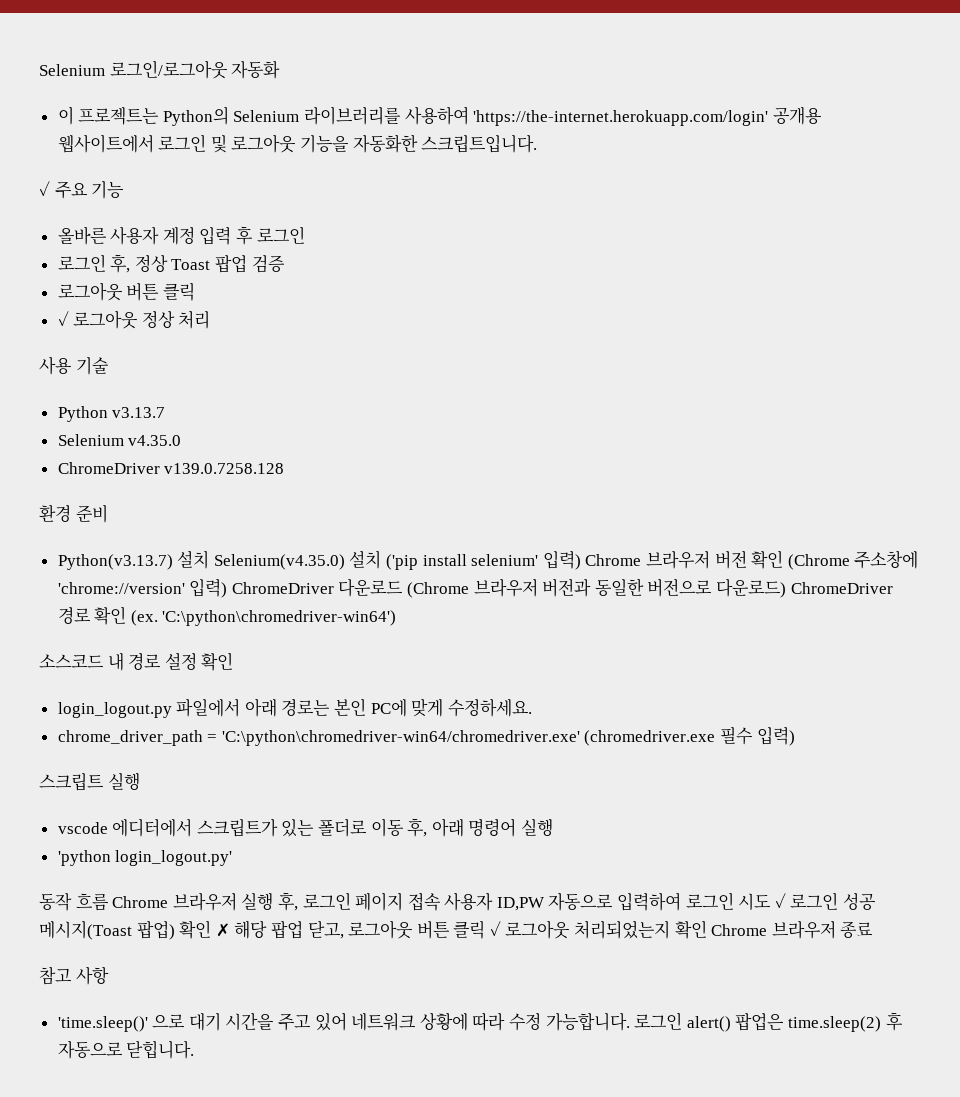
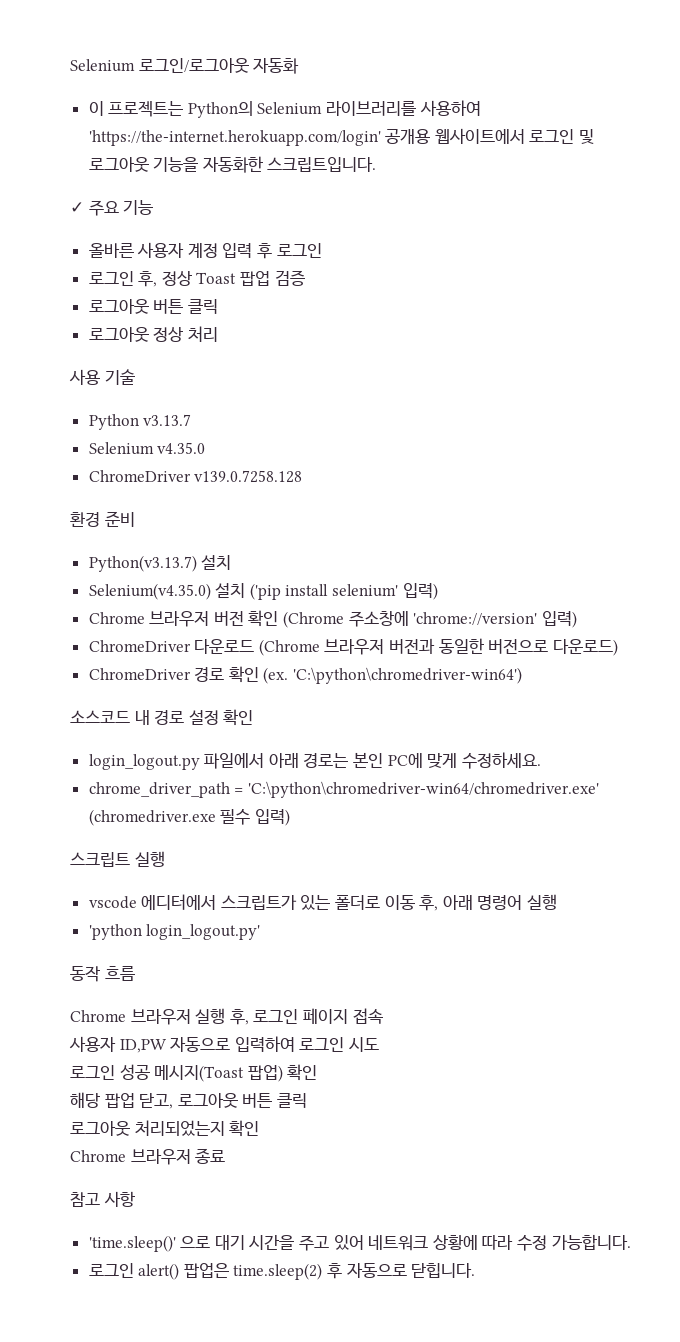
- ✓ 로그아웃 정상 처리
+ 로그아웃 정상 처리
- Python(v3.13.7) 설치 Selenium(v4.35.0) 설치 ('pip install selenium' 입력) Chrome 브라우저 버전 확인 (Chrome 주소창에 'chrome://version' 입력) ChromeDriver 다운로드 (Chrome 브라우저 버전과 동일한 버전으로 다운로드) ChromeDriver 경로 확인 (ex.
+ Python(v3.13.7) 설치
+ Selenium(v4.35.0) 설치 ('pip install selenium' 입력)
+ Chrome 브라우저 버전 확인 (Chrome 주소창에 'chrome://version' 입력)
+ ChromeDriver 다운로드 (Chrome 브라우저 버전과 동일한 버전으로 다운로드)
+ ChromeDriver 경로 확인 (ex.
- 동작 흐름 Chrome 브라우저 실행 후, 로그인 페이지 접속 사용자 ID,PW 자동으로 입력하여 로그인 시도 ✓ 로그인 성공 메시지(Toast 팝업) 확인 ✗ 해당 팝업 닫고, 로그아웃 버튼 클릭 ✓ 로그아웃 처리되었는지 확인 Chrome 브라우저 종료
+ 동작 흐름
+ Chrome 브라우저 실행 후, 로그인 페이지 접속
+ 사용자 ID,PW 자동으로 입력하여 로그인 시도
+ 로그인 성공 메시지(Toast 팝업) 확인
+ 해당 팝업 닫고, 로그아웃 버튼 클릭
+ 로그아웃 처리되었는지 확인
+ Chrome 브라우저 종료
- 'time.sleep()' 으로 대기 시간을 주고 있어 네트워크 상황에 따라 수정 가능합니다. 로그인 alert() 팝업은 time.sleep(2) 후 자동으로 닫힙니다.
+ 'time.sleep()' 으로 대기 시간을 주고 있어 네트워크 상황에 따라 수정 가능합니다.
+ 로그인 alert() 팝업은 time.sleep(2) 후 자동으로 닫힙니다.

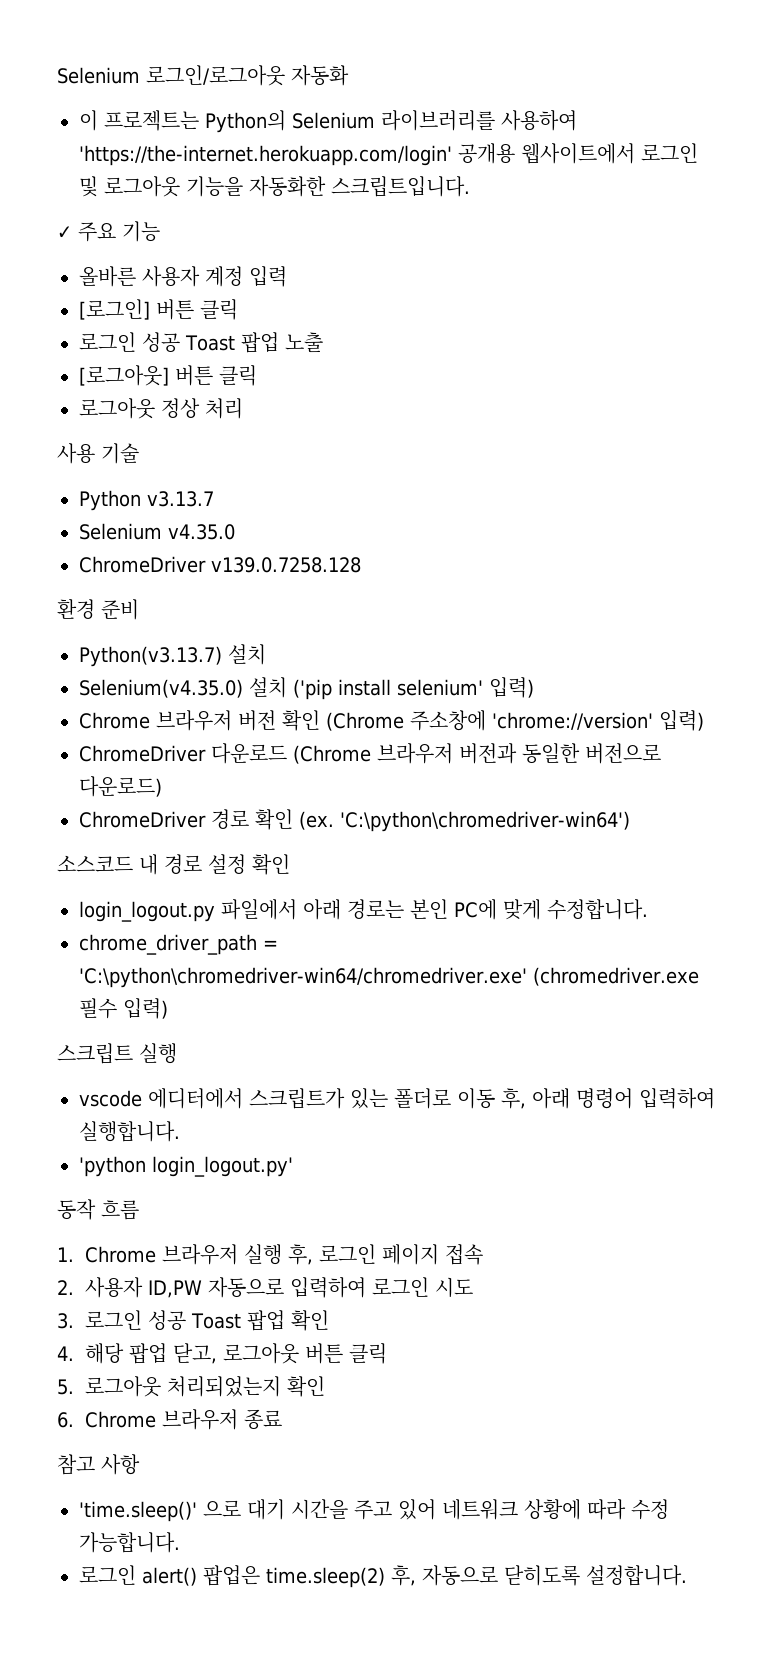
- 올바른 사용자 계정 입력 후 로그인
- 로그인 후, 정상 Toast 팝업 검증
- 로그아웃 버튼 클릭
+ 올바른 사용자 계정 입력
+ [로그인] 버튼 클릭
+ 로그인 성공 Toast 팝업 노출
+ [로그아웃] 버튼 클릭
- login_logout.py 파일에서 아래 경로는 본인 PC에 맞게 수정하세요.
+ login_logout.py 파일에서 아래 경로는 본인 PC에 맞게 수정합니다.
- vscode 에디터에서 스크립트가 있는 폴더로 이동 후, 아래 명령어 실행
+ vscode 에디터에서 스크립트가 있는 폴더로 이동 후, 아래 명령어 입력하여 실행합니다.
- Chrome 브라우저 실행 후, 로그인 페이지 접속
+ 1. Chrome 브라우저 실행 후, 로그인 페이지 접속
- 사용자 ID,PW 자동으로 입력하여 로그인 시도
+ 2. 사용자 ID,PW 자동으로 입력하여 로그인 시도
- 로그인 성공 메시지(Toast 팝업) 확인
- 해당 팝업 닫고, 로그아웃 버튼 클릭
+ 3. 로그인 성공 Toast 팝업 확인
+ 4. 해당 팝업 닫고, 로그아웃 버튼 클릭
- 로그아웃 처리되었는지 확인
+ 5. 로그아웃 처리되었는지 확인
- Chrome 브라우저 종료
+ 6. Chrome 브라우저 종료
- 로그인 alert() 팝업은 time.sleep(2) 후 자동으로 닫힙니다.
+ 로그인 alert() 팝업은 time.sleep(2) 후, 자동으로 닫히도록 설정합니다.

